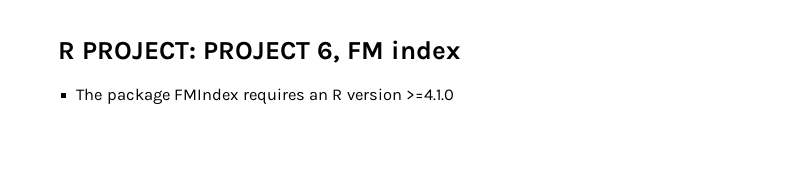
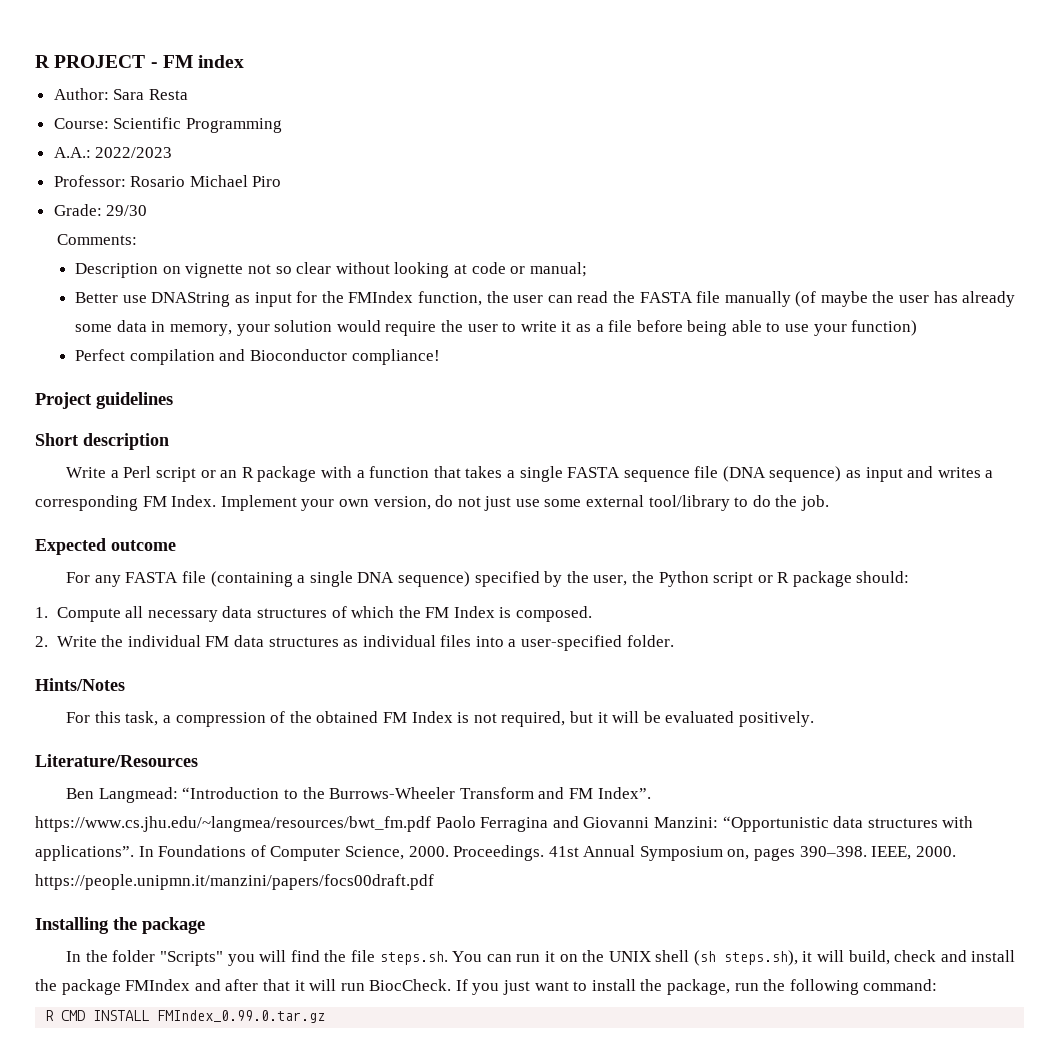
- R PROJECT: PROJECT 6, FM index
+ R PROJECT - FM index
- The package FMIndex requires an R version >=4.1.0
+ Author: Sara Resta
+ Course: Scientific Programming
+ A.A.: 2022/2023
+ Professor: Rosario Michael Piro
+ Grade: 29/30
+ Comments:
+ Description on vignette not so clear without looking at code or manual;
+ Better use DNAString as input for the FMIndex function, the user can read the FASTA file manually (of maybe the user has already some data in memory, your solution would require the user to write it as a file before being able to use your function)
+ Perfect compilation and Bioconductor compliance!
+ Project guidelines
+ Short description
+ Write a Perl script or an R package with a function that takes a single FASTA sequence file (DNA sequence) as input and writes a corresponding FM Index. Implement your own version, do not just use some external tool/library to do the job.
+ Expected outcome
+ For any FASTA file (containing a single DNA sequence) specified by the user, the Python script or R package should:
+ 1. Compute all necessary data structures of which the FM Index is composed.
+ 2. Write the individual FM data structures as individual files into a user-specified folder.
+ Hints/Notes
+ For this task, a compression of the obtained FM Index is not required, but it will be evaluated positively.
+ Literature/Resources
+ Ben Langmead: “Introduction to the Burrows-Wheeler Transform and FM Index”. https://www.cs.jhu.edu/~langmea/resources/bwt_fm.pdf Paolo Ferragina and Giovanni Manzini: “Opportunistic data structures with applications”. In Foundations of Computer Science, 2000. Proceedings. 41st Annual Symposium on, pages 390–398. IEEE, 2000. https://people.unipmn.it/manzini/papers/focs00draft.pdf
+ Installing the package
+ In the folder "Scripts" you will find the file steps.sh. You can run it on the UNIX shell (sh steps.sh), it will build, check and install the package FMIndex and after that it will run BiocCheck. If you just want to install the package, run the following command:
+ R CMD INSTALL FMIndex_0.99.0.tar.gz

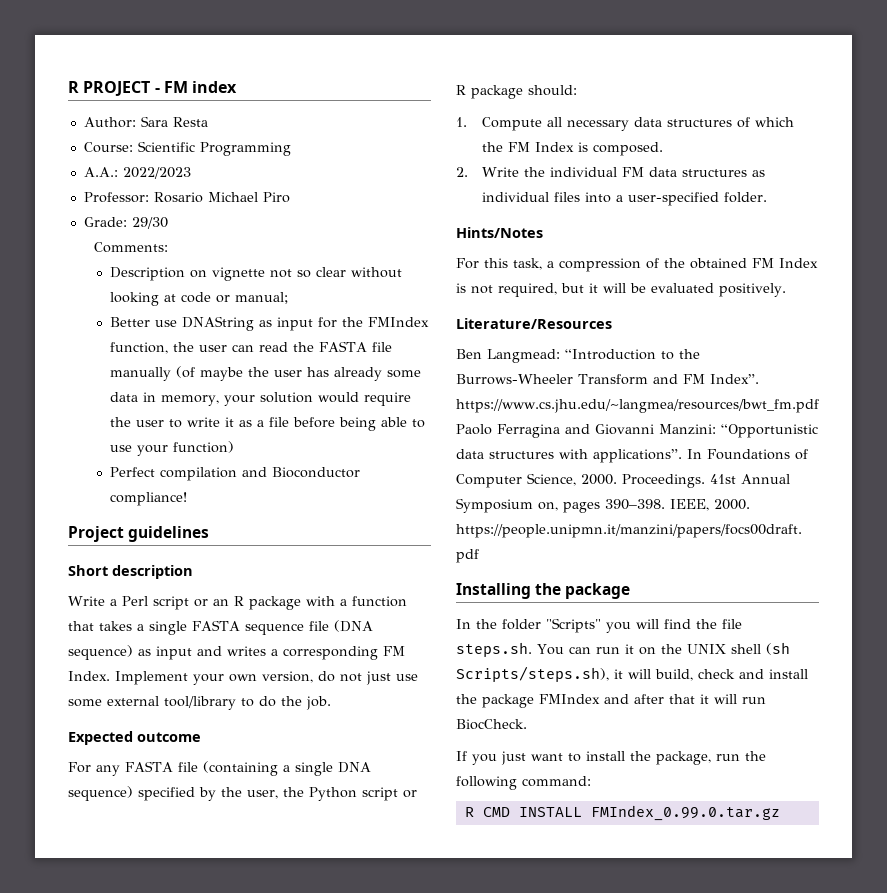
- In the folder "Scripts" you will find the file steps.sh. You can run it on the UNIX shell (sh steps.sh), it will build, check and install the package FMIndex and after that it will run BiocCheck. If you just want to install the package, run the following command:
+ In the folder "Scripts" you will find the file steps.sh. You can run it on the UNIX shell (sh Scripts/steps.sh), it will build, check and install the package FMIndex and after that it will run BiocCheck.
+ If you just want to install the package, run the following command:

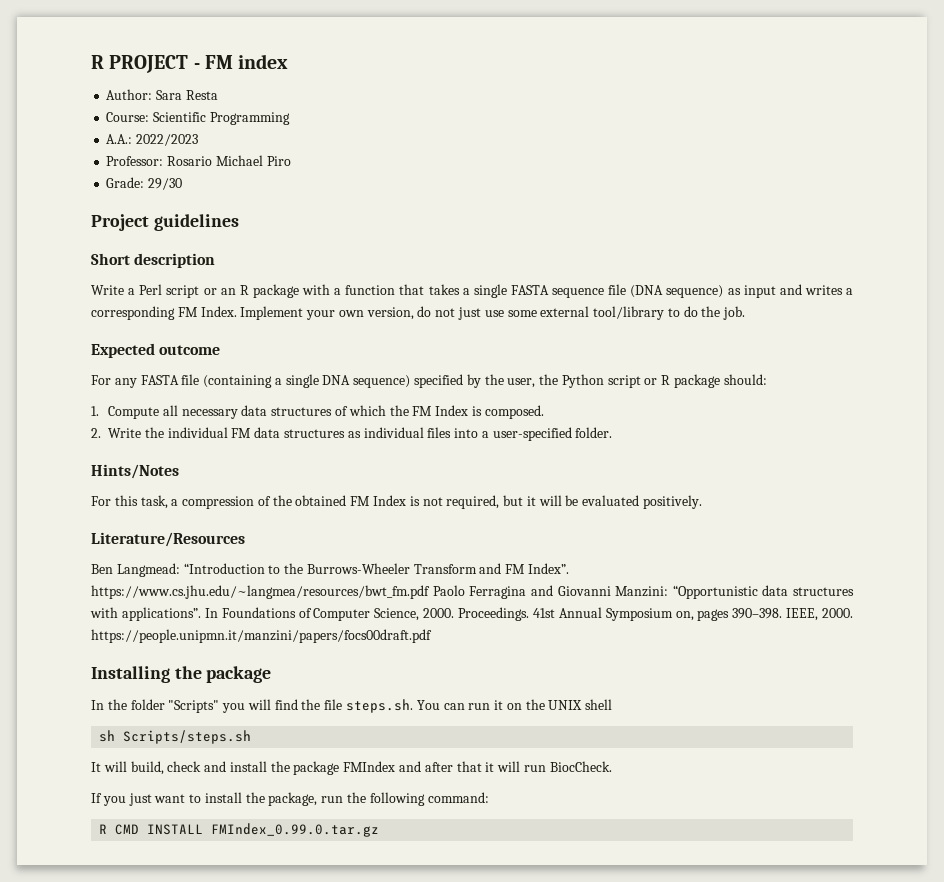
- Comments:
- Description on vignette not so clear without looking at code or manual;
- Better use DNAString as input for the FMIndex function, the user can read the FASTA file manually (of maybe the user has already some data in memory, your solution would require the user to write it as a file before being able to use your function)
- Perfect compilation and Bioconductor compliance!
- In the folder "Scripts" you will find the file steps.sh. You can run it on the UNIX shell (sh Scripts/steps.sh), it will build, check and install the package FMIndex and after that it will run BiocCheck.
+ In the folder "Scripts" you will find the file steps.sh. You can run it on the UNIX shell
+ sh Scripts/steps.sh
+ It will build, check and install the package FMIndex and after that it will run BiocCheck.

